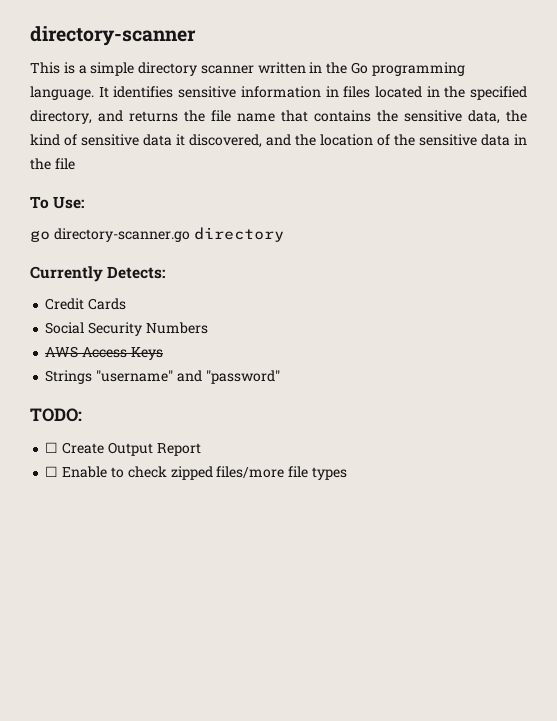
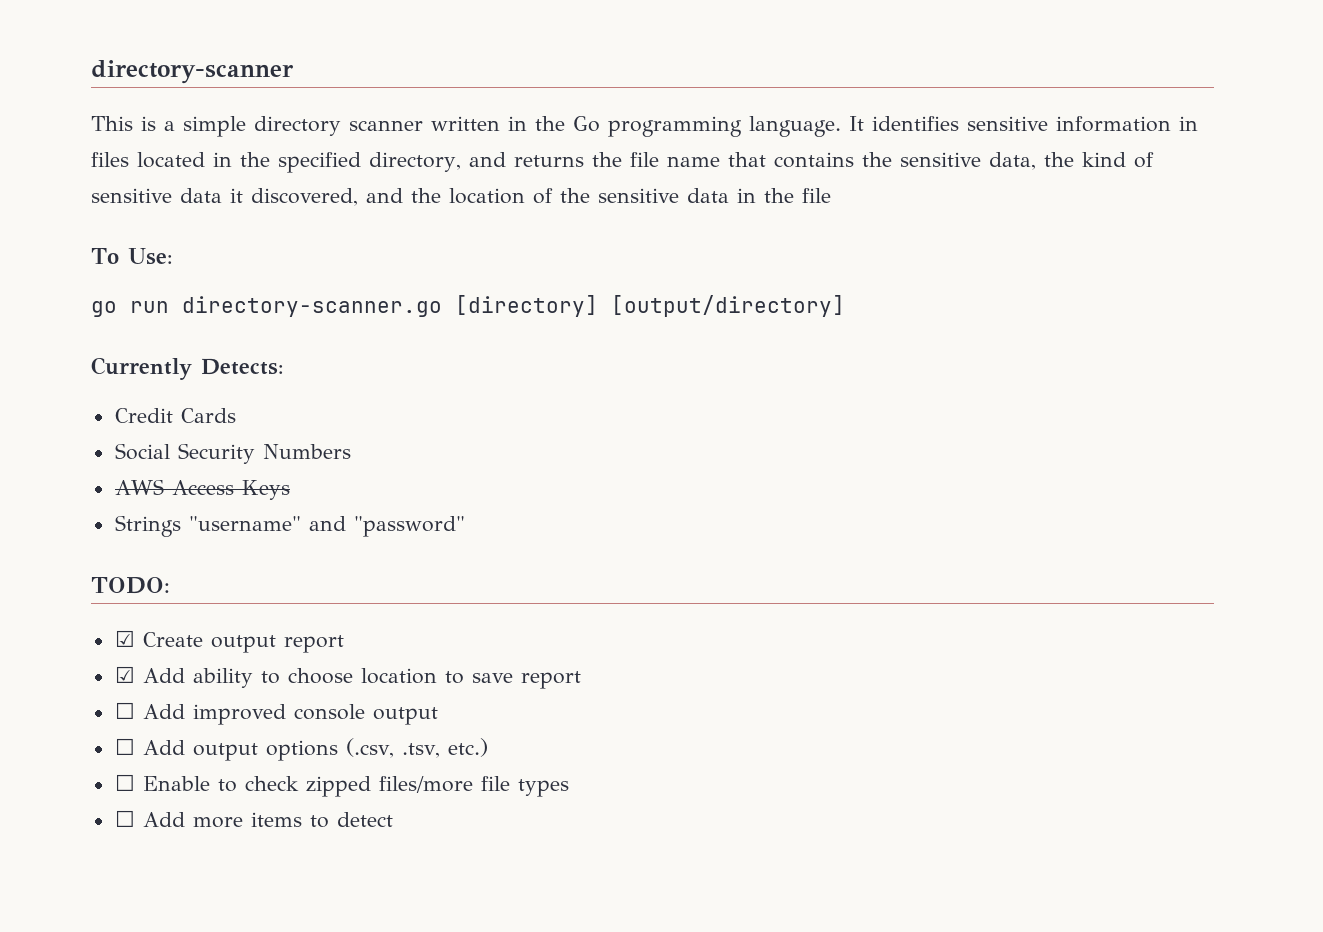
- go directory-scanner.go directory
+ go run directory-scanner.go [directory] [output/directory]
- ☐ Create Output Report
+ ☑ Create output report
+ ☑ Add ability to choose location to save report
+ ☐ Add improved console output
+ ☐ Add output options (.csv, .tsv, etc.)
+ ☐ Add more items to detect

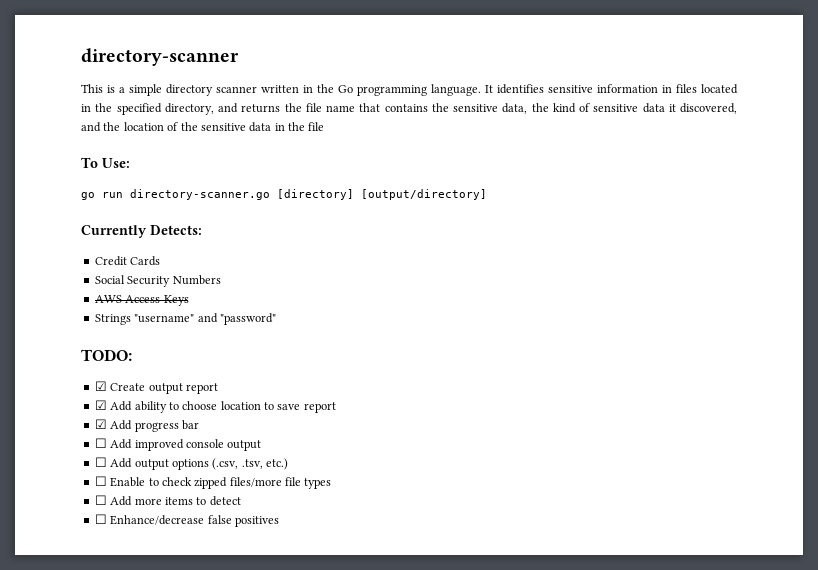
+ ☑ Add progress bar
+ ☐ Enhance/decrease false positives

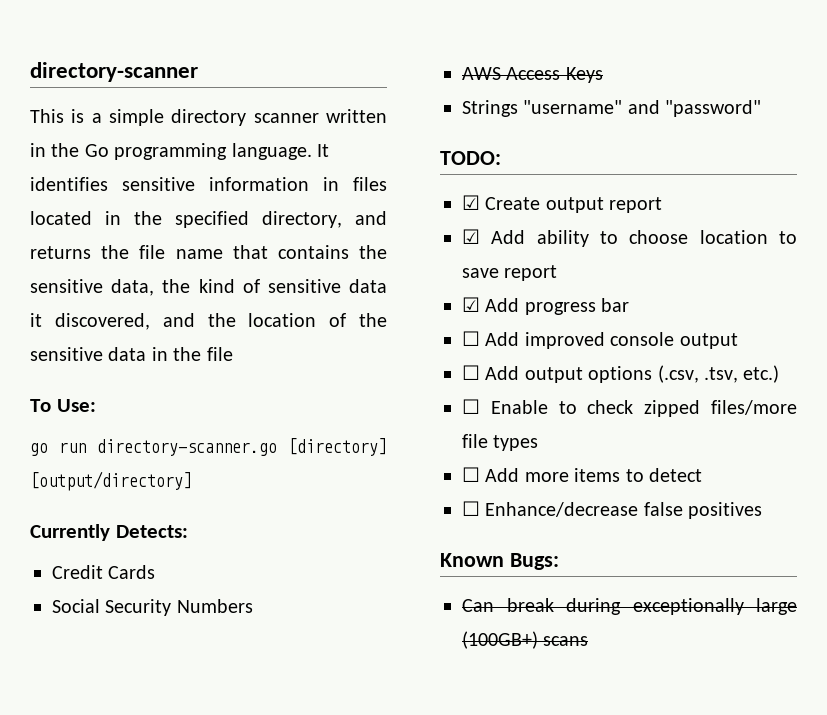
+ Known Bugs:
+ Can break during exceptionally large (100GB+) scans

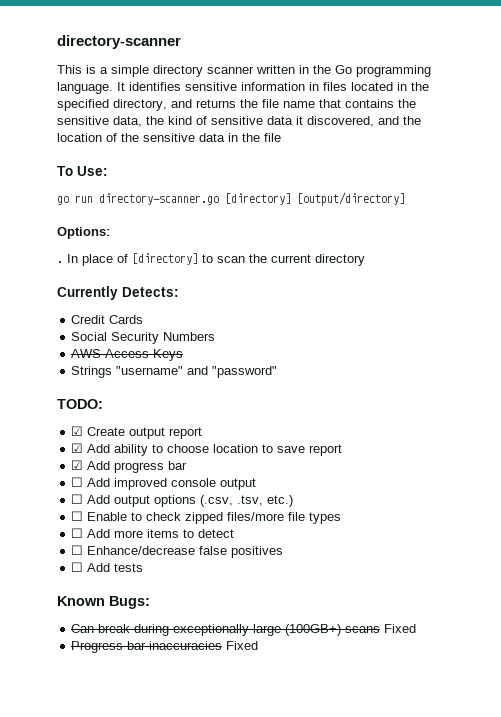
+ Options:
+ . In place of [directory] to scan the current directory
+ ☐ Add tests
- Can break during exceptionally large (100GB+) scans
+ Can break during exceptionally large (100GB+) scans Fixed
+ Progress bar inaccuracies Fixed

